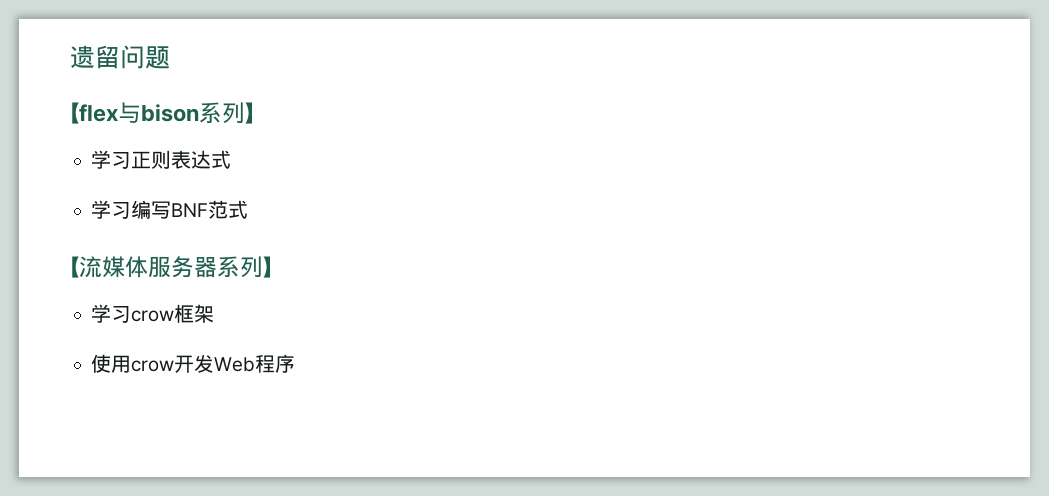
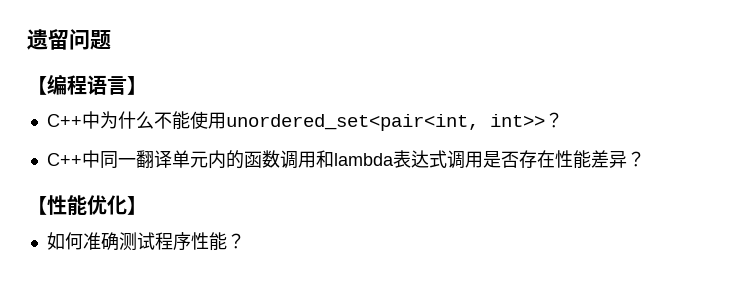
- 【flex与bison系列】
- 学习正则表达式
- 学习编写BNF范式
- 【流媒体服务器系列】
- 学习crow框架
- 使用crow开发Web程序
+ 【编程语言】
+ C++中为什么不能使用unordered_set<pair<int, int>>？
+ C++中同一翻译单元内的函数调用和lambda表达式调用是否存在性能差异？
+ 【性能优化】
+ 如何准确测试程序性能？

